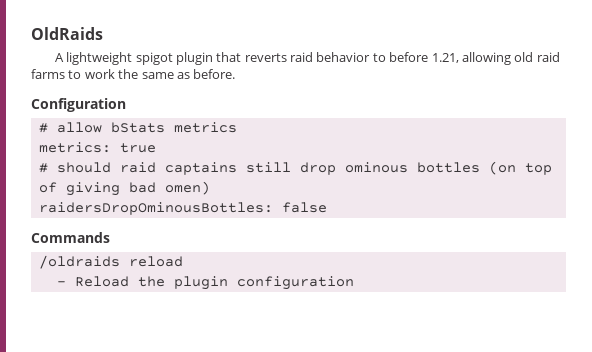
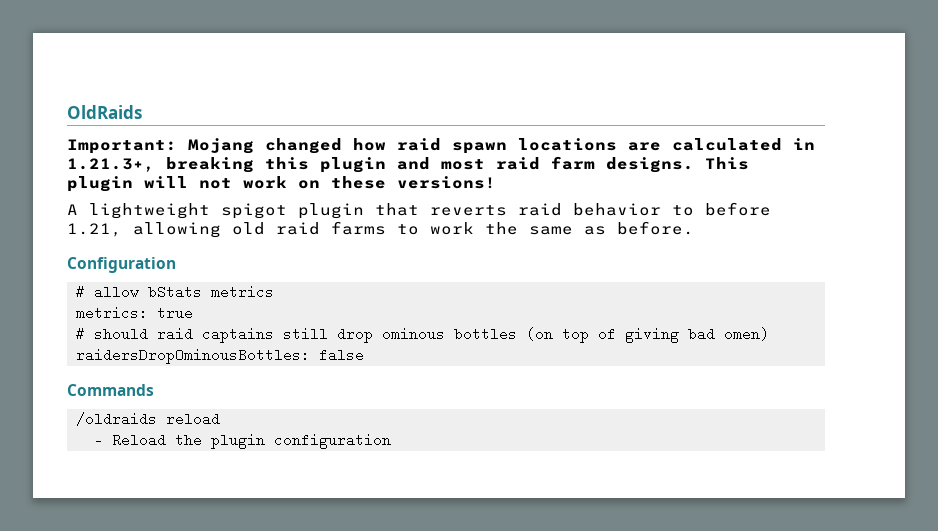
+ Important: Mojang changed how raid spawn locations are calculated in 1.21.3+, breaking this plugin and most raid farm designs. This plugin will not work on these versions!

